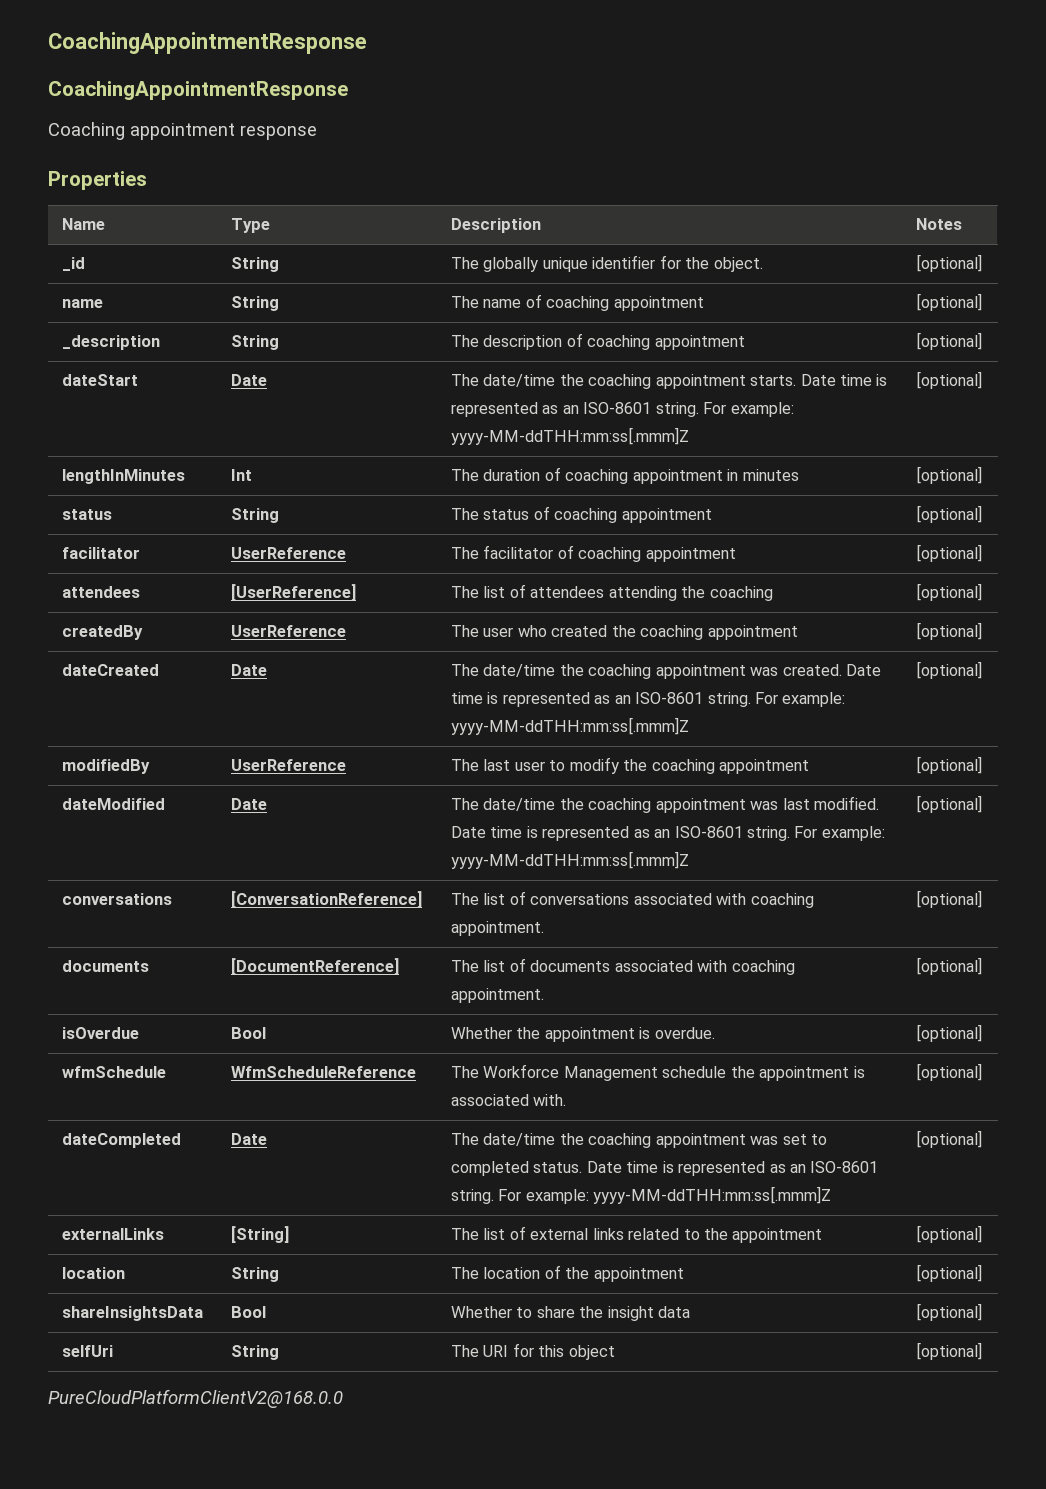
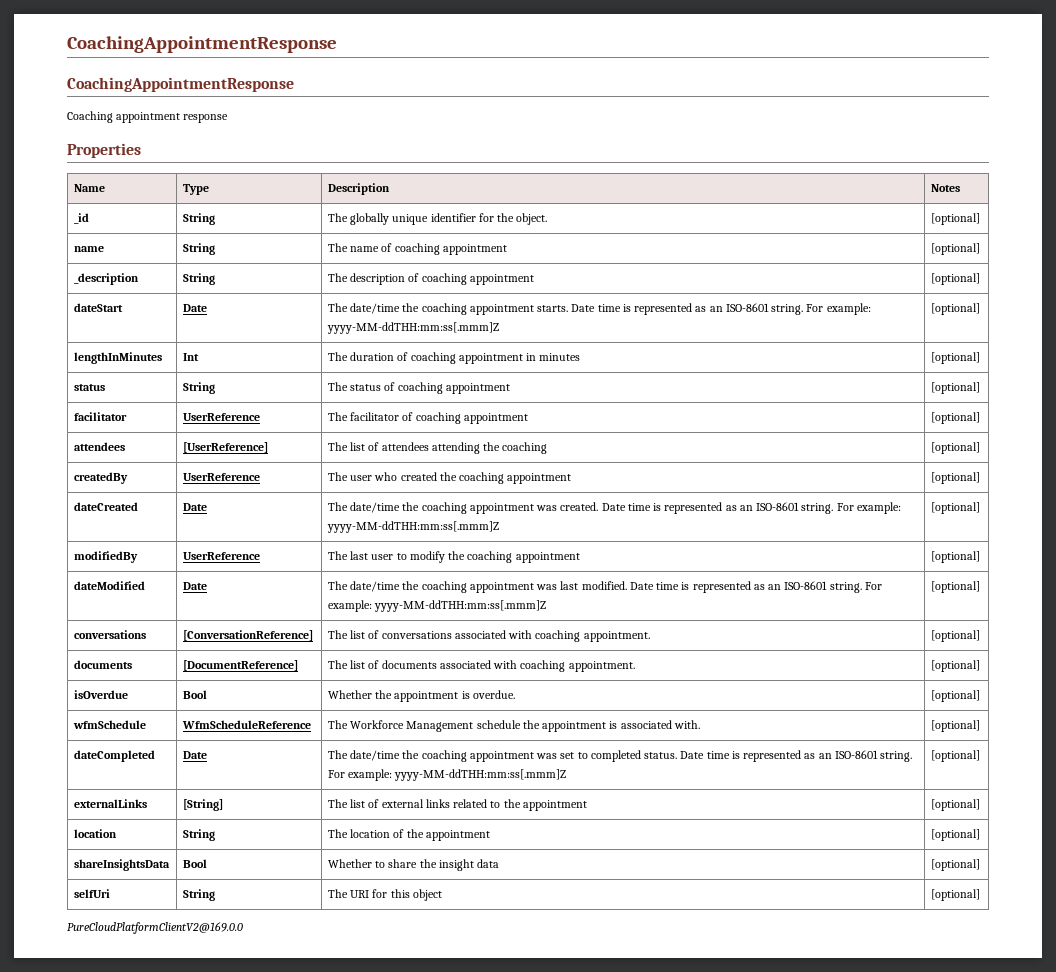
- PureCloudPlatformClientV2@168.0.0
+ PureCloudPlatformClientV2@169.0.0

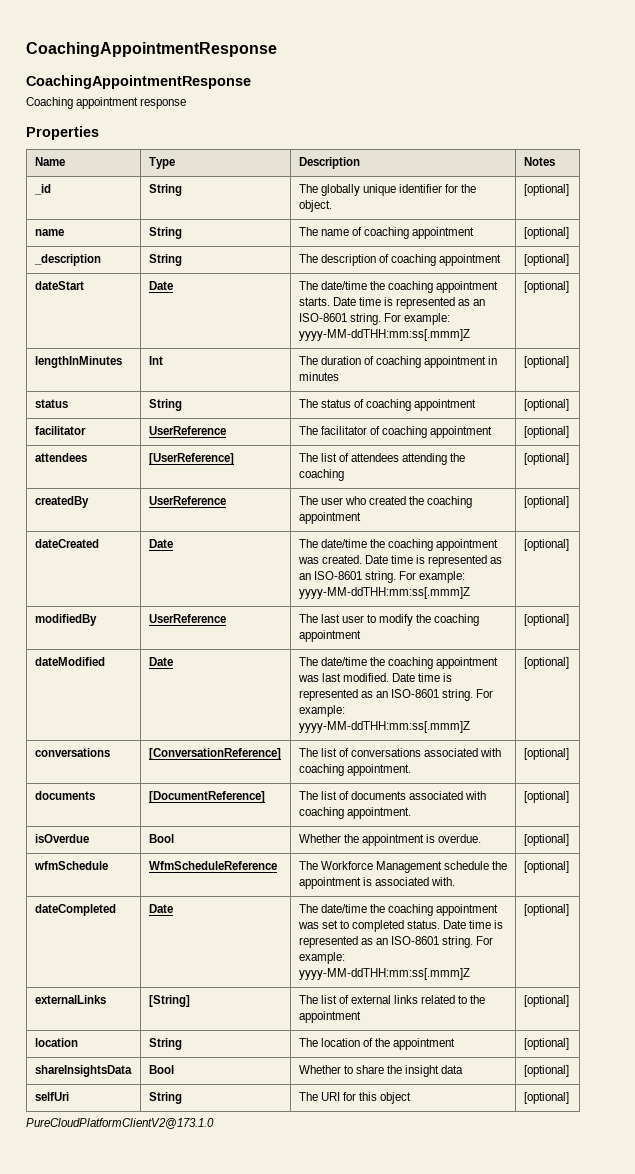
- PureCloudPlatformClientV2@169.0.0
+ PureCloudPlatformClientV2@173.1.0

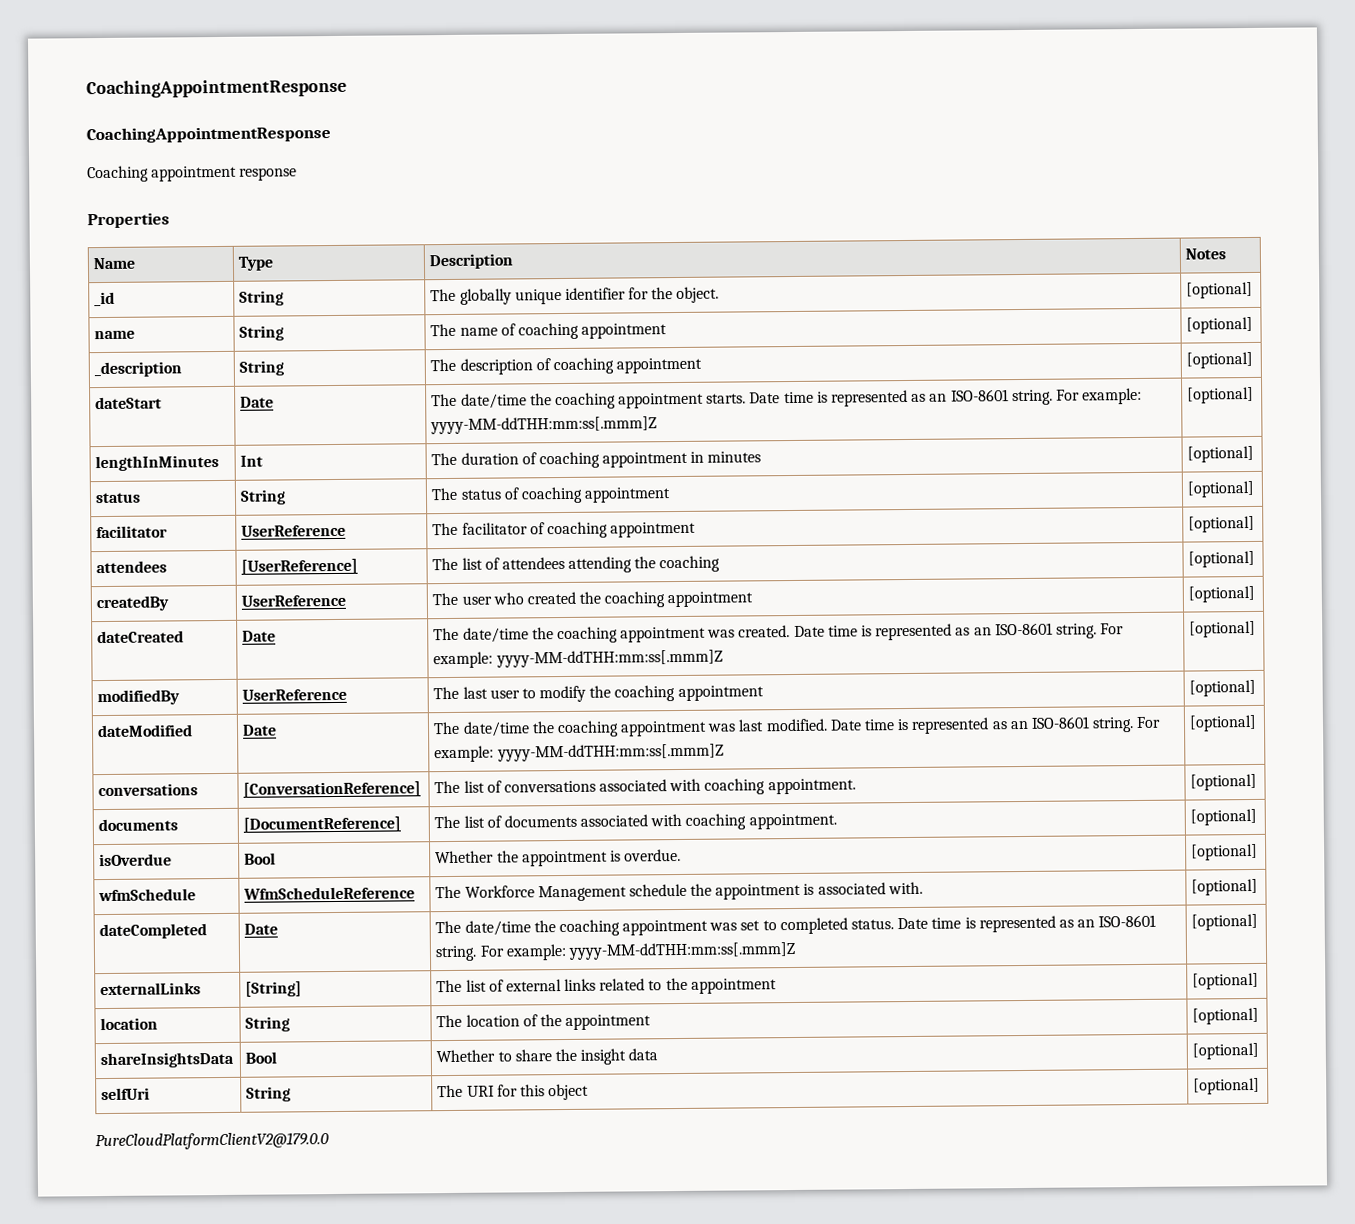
- PureCloudPlatformClientV2@173.1.0
+ PureCloudPlatformClientV2@179.0.0

